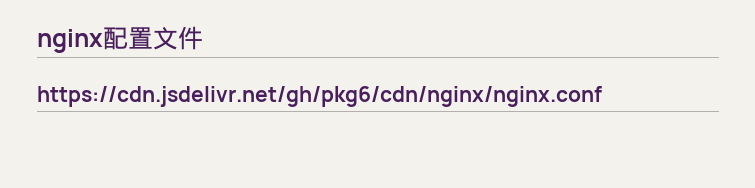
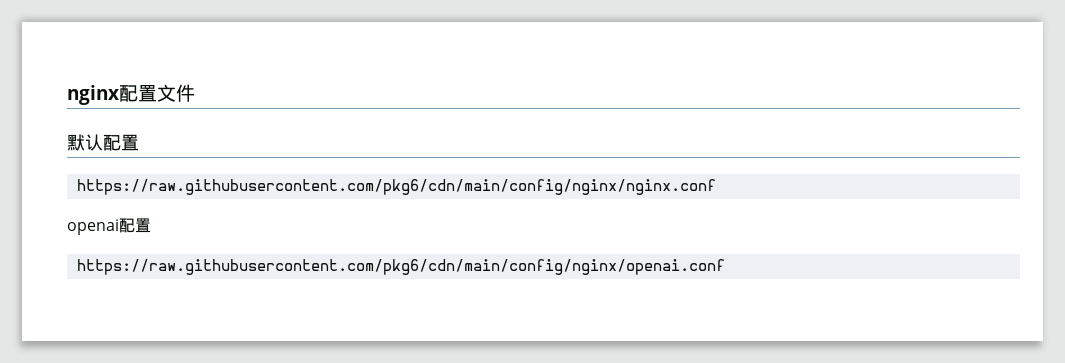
- https://cdn.jsdelivr.net/gh/pkg6/cdn/nginx/nginx.conf
+ 默认配置
+ https://raw.githubusercontent.com/pkg6/cdn/main/config/nginx/nginx.conf
+ openai配置
+ https://raw.githubusercontent.com/pkg6/cdn/main/config/nginx/openai.conf

